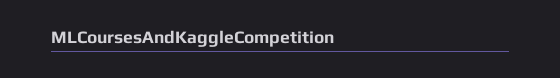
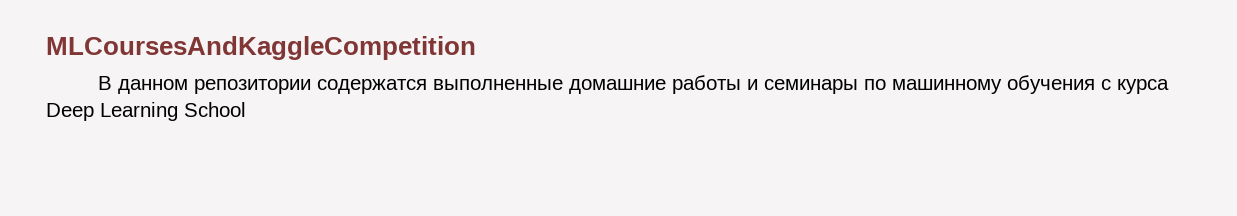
+ В данном репозитории содержатся выполненные домашние работы и семинары по машинному обучения с курса Deep Learning School

